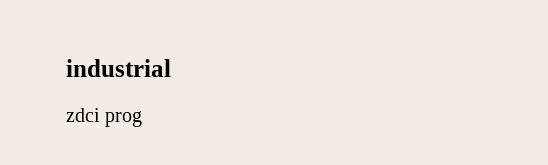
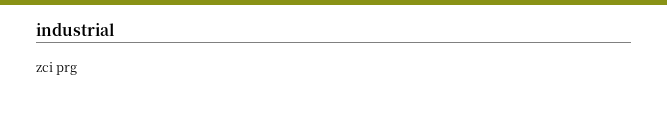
- zdci prog
+ zci prg

